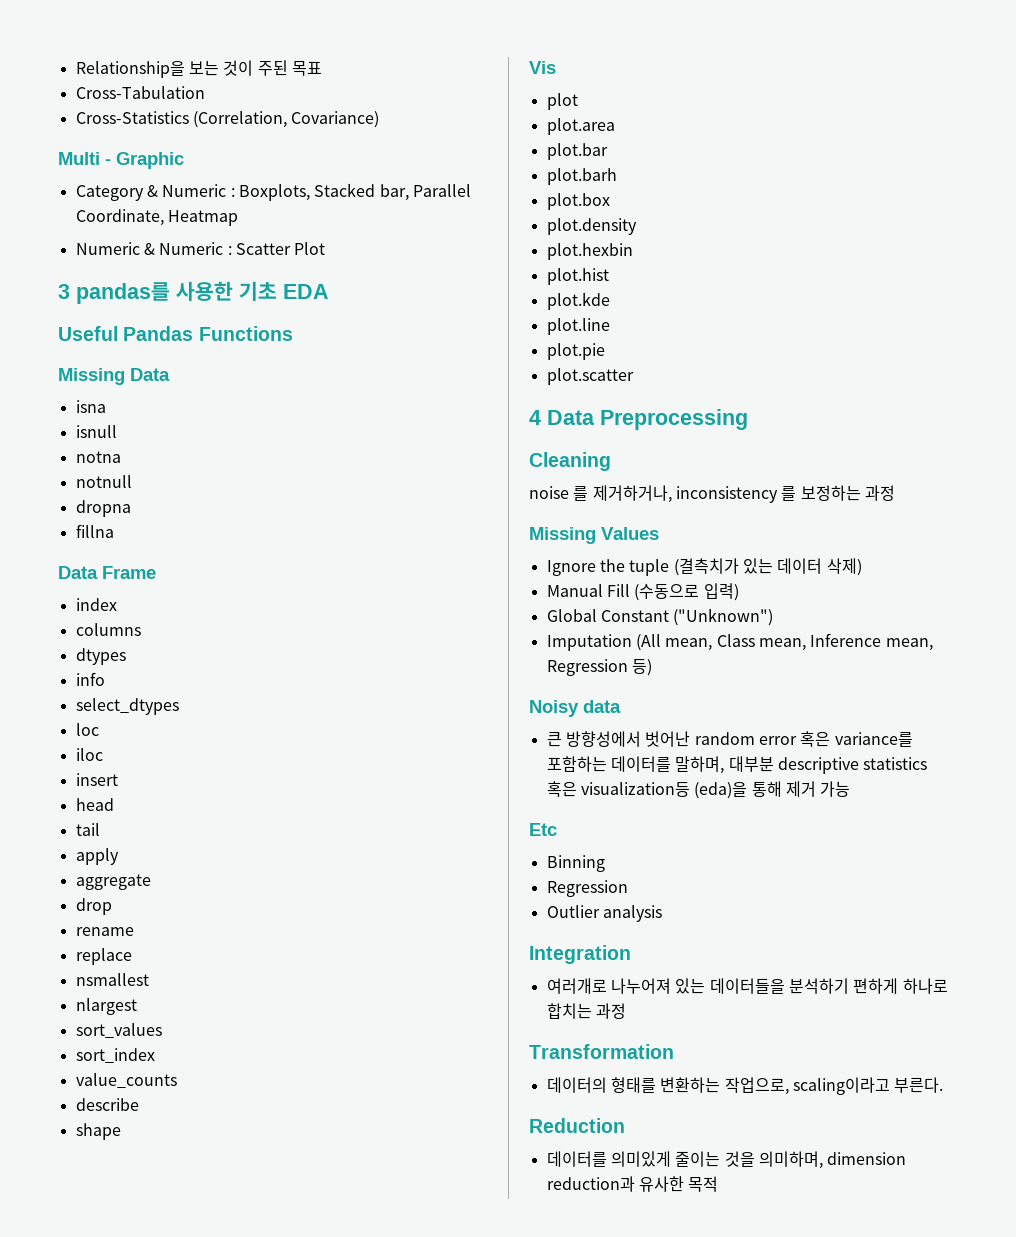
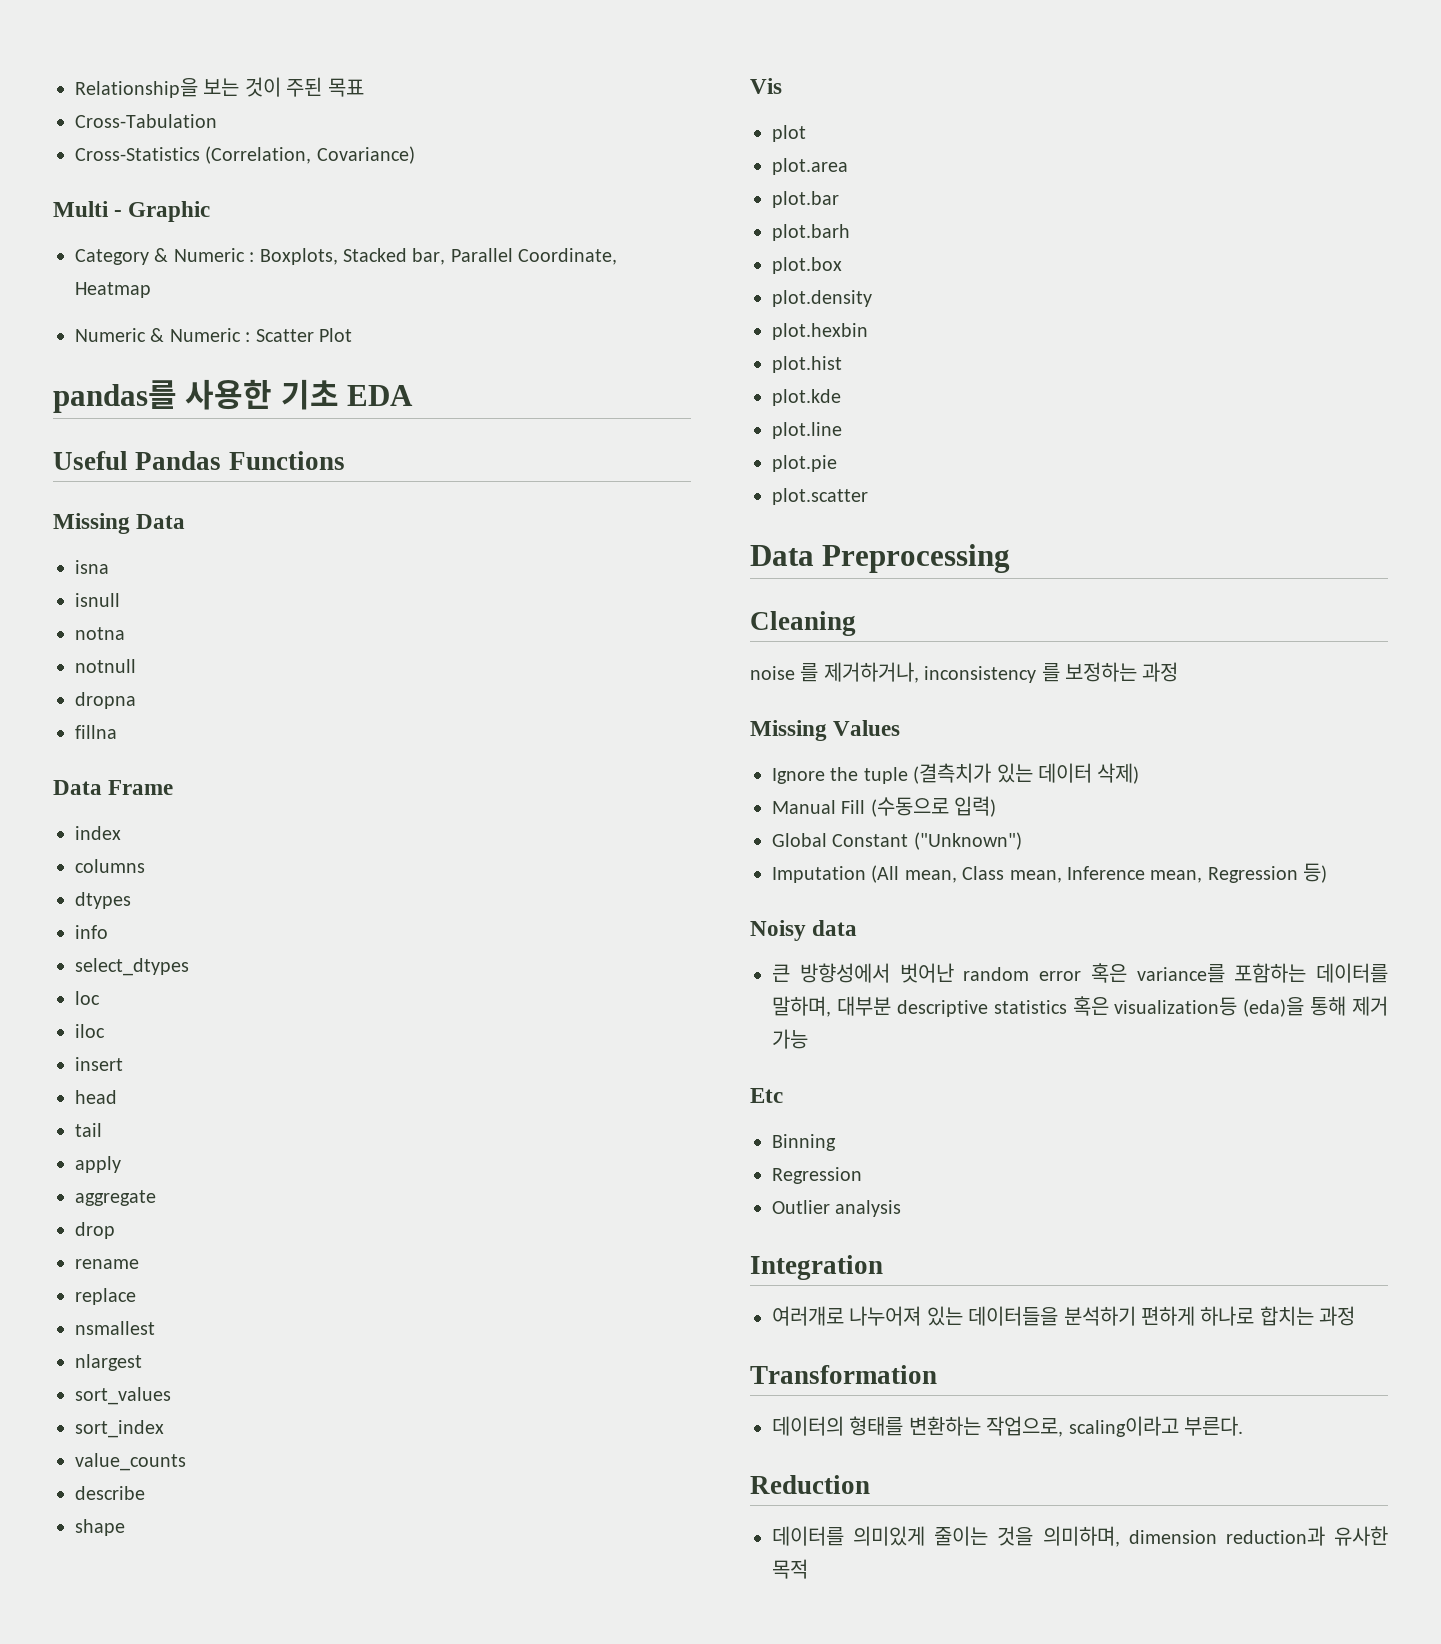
- 3 pandas를 사용한 기초 EDA
+ pandas를 사용한 기초 EDA
- 4 Data Preprocessing
+ Data Preprocessing

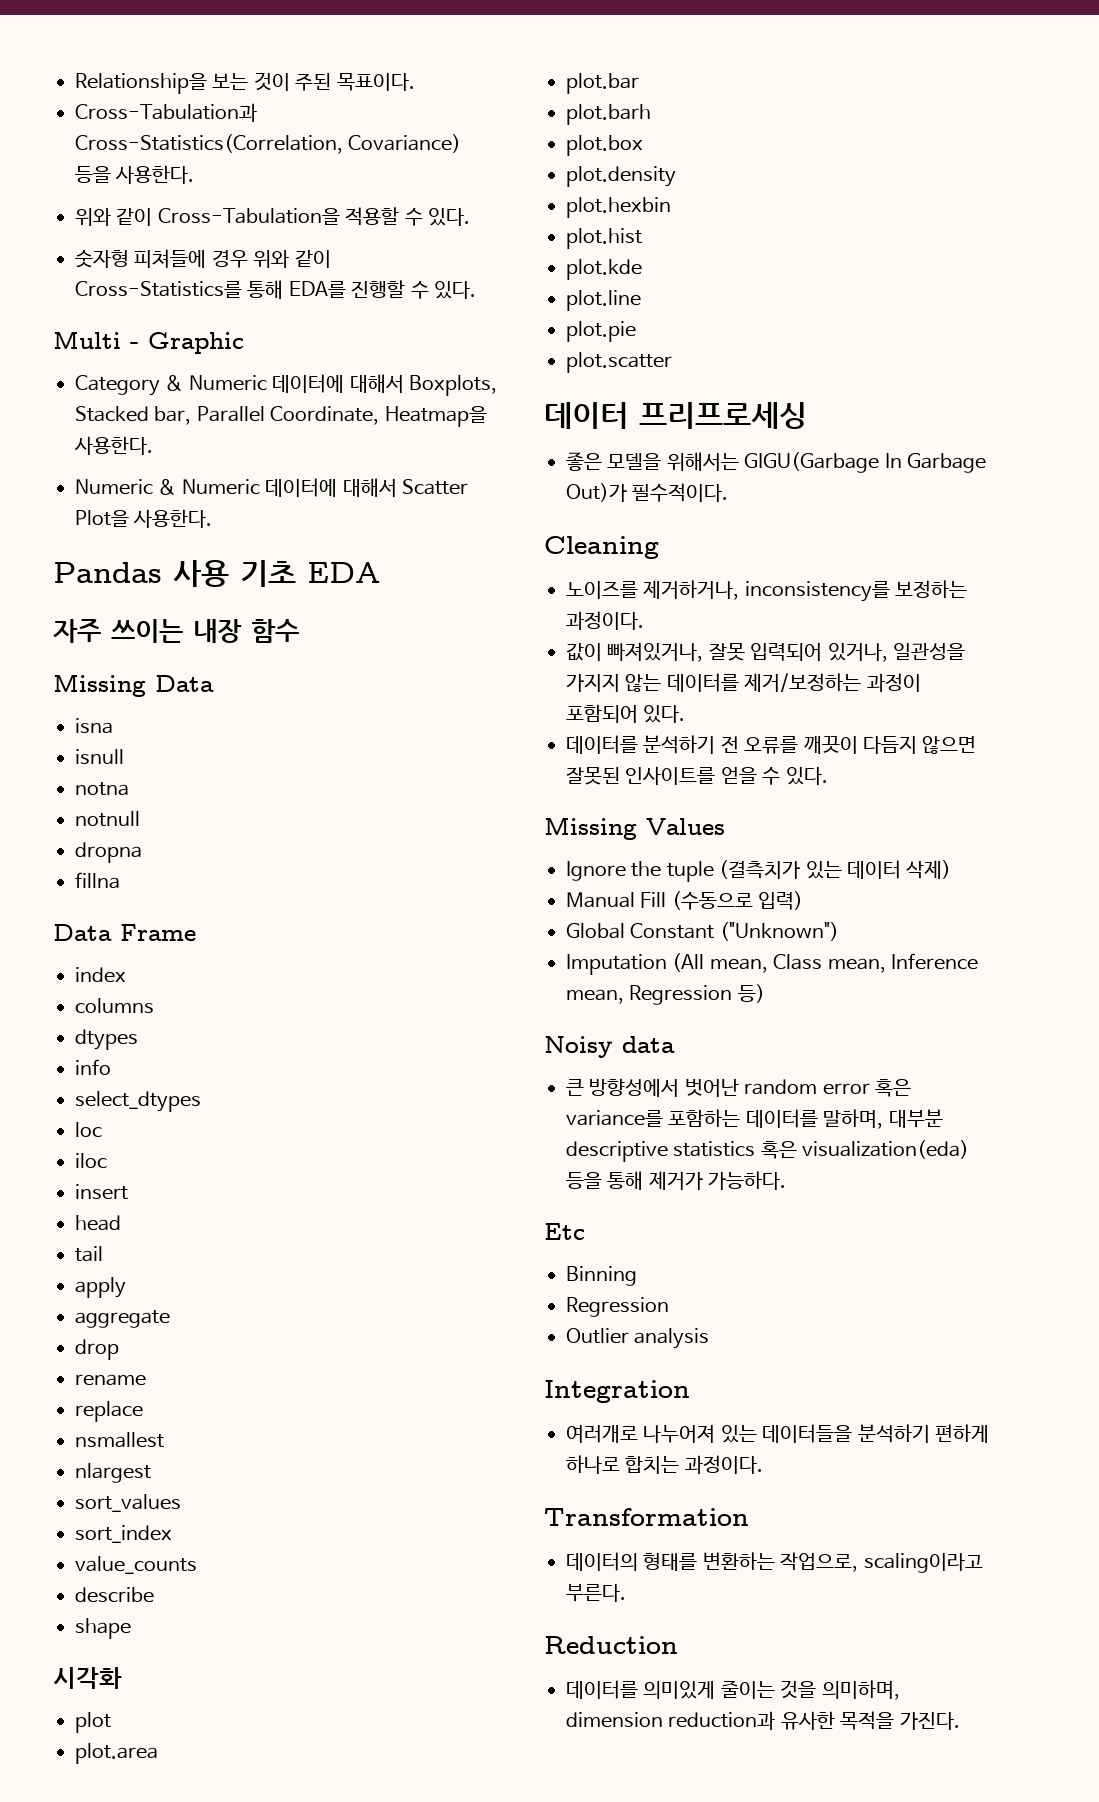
- Relationship을 보는 것이 주된 목표
- Cross-Tabulation
- Cross-Statistics (Correlation, Covariance)
+ Relationship을 보는 것이 주된 목표이다.
+ Cross-Tabulation과 Cross-Statistics(Correlation, Covariance) 등을 사용한다.
+ 위와 같이 Cross-Tabulation을 적용할 수 있다.
+ 숫자형 피쳐들에 경우 위와 같이 Cross-Statistics를 통해 EDA를 진행할 수 있다.
- Category & Numeric : Boxplots, Stacked bar, Parallel Coordinate, Heatmap
+ Category & Numeric 데이터에 대해서 Boxplots, Stacked bar, Parallel Coordinate, Heatmap을 사용한다.
- Numeric & Numeric : Scatter Plot
- pandas를 사용한 기초 EDA
- Useful Pandas Functions
+ Numeric & Numeric 데이터에 대해서 Scatter Plot을 사용한다.
+ Pandas 사용 기초 EDA
+ 자주 쓰이는 내장 함수
- Vis
+ 시각화
- Data Preprocessing
+ 데이터 프리프로세싱
+ 좋은 모델을 위해서는 GIGU(Garbage In Garbage Out)가 필수적이다.
  Cleaning
- noise 를 제거하거나, inconsistency 를 보정하는 과정
+ 노이즈를 제거하거나, inconsistency를 보정하는 과정이다.
+ 값이 빠져있거나, 잘못 입력되어 있거나, 일관성을 가지지 않는 데이터를 제거/보정하는 과정이 포함되어 있다.
+ 데이터를 분석하기 전 오류를 깨끗이 다듬지 않으면 잘못된 인사이트를 얻을 수 있다.
- 큰 방향성에서 벗어난 random error 혹은 variance를 포함하는 데이터를 말하며, 대부분 descriptive statistics 혹은 visualization등 (eda)을 통해 제거 가능
+ 큰 방향성에서 벗어난 random error 혹은 variance를 포함하는 데이터를 말하며, 대부분 descriptive statistics 혹은 visualization(eda) 등을 통해 제거가 가능하다.
- 여러개로 나누어져 있는 데이터들을 분석하기 편하게 하나로 합치는 과정
+ 여러개로 나누어져 있는 데이터들을 분석하기 편하게 하나로 합치는 과정이다.
- 데이터를 의미있게 줄이는 것을 의미하며, dimension reduction과 유사한 목적
+ 데이터를 의미있게 줄이는 것을 의미하며, dimension reduction과 유사한 목적을 가진다.

